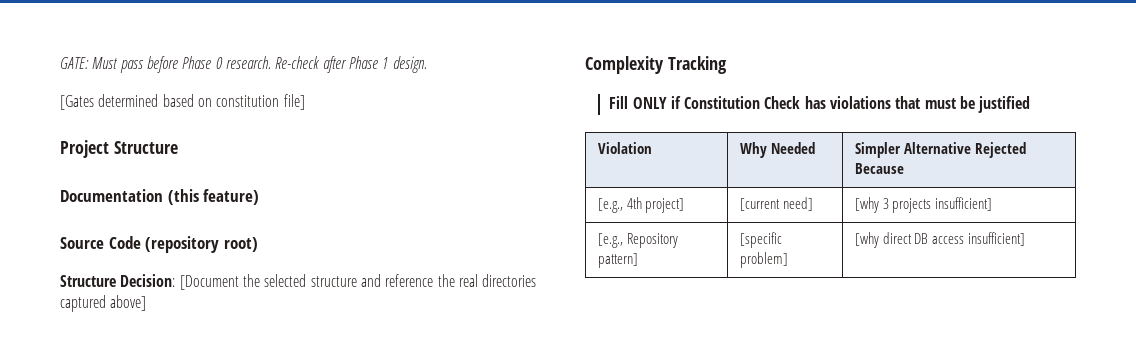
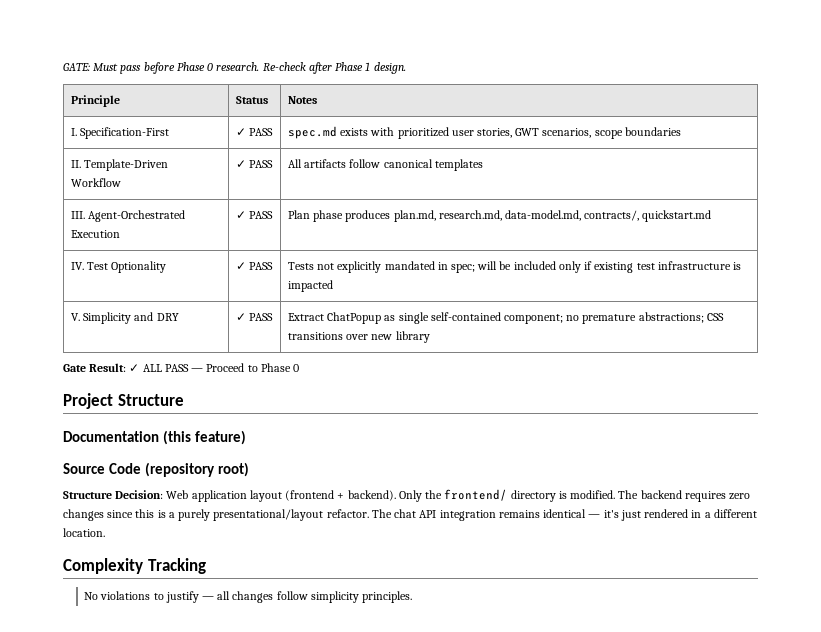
- [Gates determined based on constitution file]
+ Principle | Status | Notes
+ I. Specification-First | ✓ PASS | spec.md exists with prioritized user stories, GWT scenarios, scope boundaries
+ II. Template-Driven Workflow | ✓ PASS | All artifacts follow canonical templates
+ III. Agent-Orchestrated Execution | ✓ PASS | Plan phase produces plan.md, research.md, data-model.md, contracts/, quickstart.md
+ IV. Test Optionality | ✓ PASS | Tests not explicitly mandated in spec; will be included only if existing test infrastructure is impacted
+ V. Simplicity and DRY | ✓ PASS | Extract ChatPopup as single self-contained component; no premature abstractions; CSS transitions over new library
+ Gate Result: ✓ ALL PASS — Proceed to Phase 0
- Structure Decision: [Document the selected structure and reference the real directories captured above]
+ Structure Decision: Web application layout (frontend + backend). Only the frontend/ directory is modified. The backend requires zero changes since this is a purely presentational/layout refactor. The chat API integration remains identical — it's just rendered in a different location.
  Complexity Tracking
- Fill ONLY if Constitution Check has violations that must be justified
- Violation | Why Needed | Simpler Alternative Rejected Because
- [e.g., 4th project] | [current need] | [why 3 projects insufficient]
- [e.g., Repository pattern] | [specific problem] | [why direct DB access insufficient]
+ No violations to justify — all changes follow simplicity principles.

